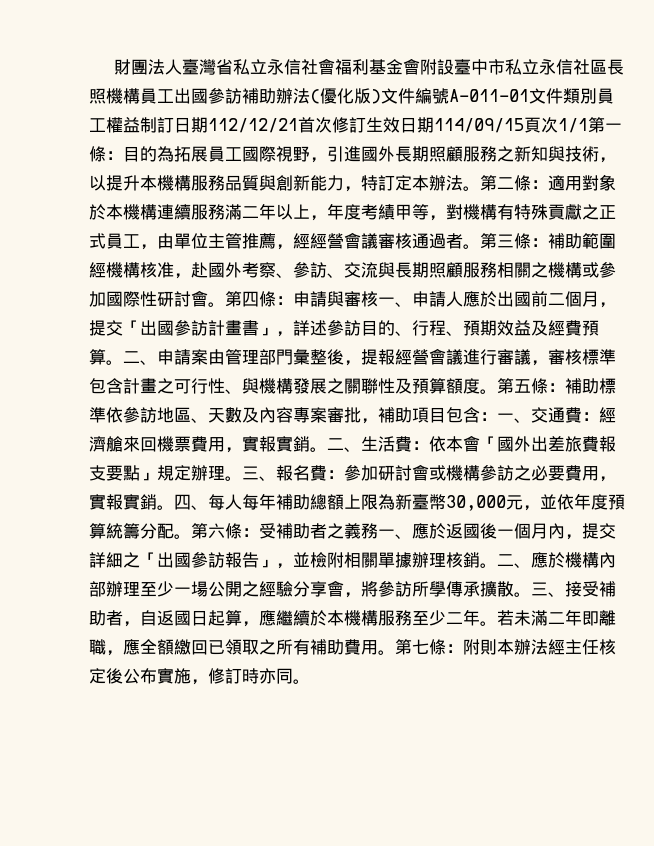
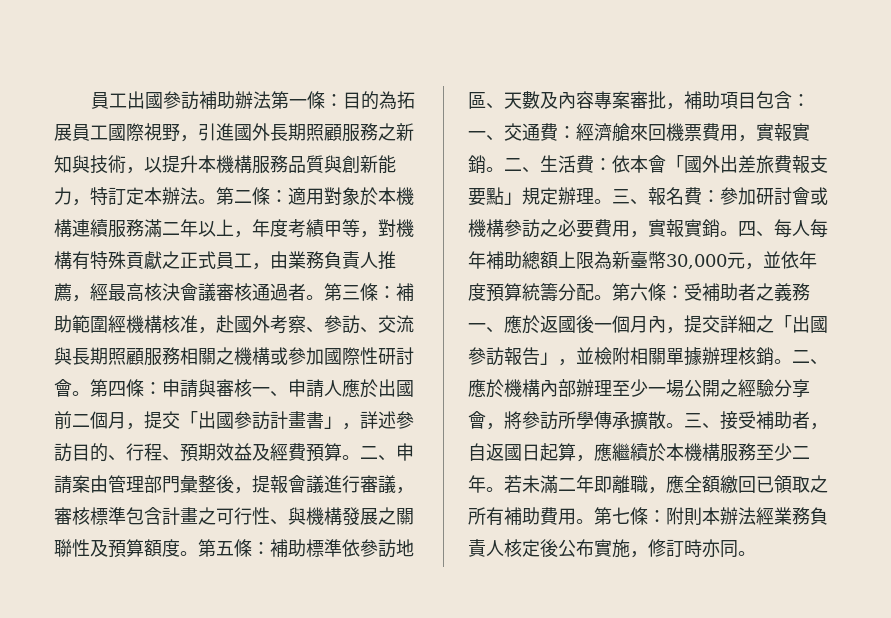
- 財團法人臺灣省私立永信社會福利基金會附設臺中市私立永信社區長照機構員工出國參訪補助辦法(優化版)文件編號A-011-01文件類別員工權益制訂日期112/12/21首次修訂生效日期114/09/15頁次1/1第一條：目的為拓展員工國際視野，引進國外長期照顧服務之新知與技術，以提升本機構服務品質與創新能力，特訂定本辦法。
+ 員工出國參訪補助辦法第一條：目的為拓展員工國際視野，引進國外長期照顧服務之新知與技術，以提升本機構服務品質與創新能力，特訂定本辦法。
- 第二條：適用對象於本機構連續服務滿二年以上，年度考績甲等，對機構有特殊貢獻之正式員工，由單位主管推薦，經經營會議審核通過者。
+ 第二條：適用對象於本機構連續服務滿二年以上，年度考績甲等，對機構有特殊貢獻之正式員工，由業務負責人推薦，經最高核決會議審核通過者。
- 二、申請案由管理部門彙整後，提報經營會議進行審議，審核標準包含計畫之可行性、與機構發展之關聯性及預算額度。
+ 二、申請案由管理部門彙整後，提報會議進行審議，審核標準包含計畫之可行性、與機構發展之關聯性及預算額度。
- 第七條：附則本辦法經主任核定後公布實施，修訂時亦同。
+ 第七條：附則本辦法經業務負責人核定後公布實施，修訂時亦同。

